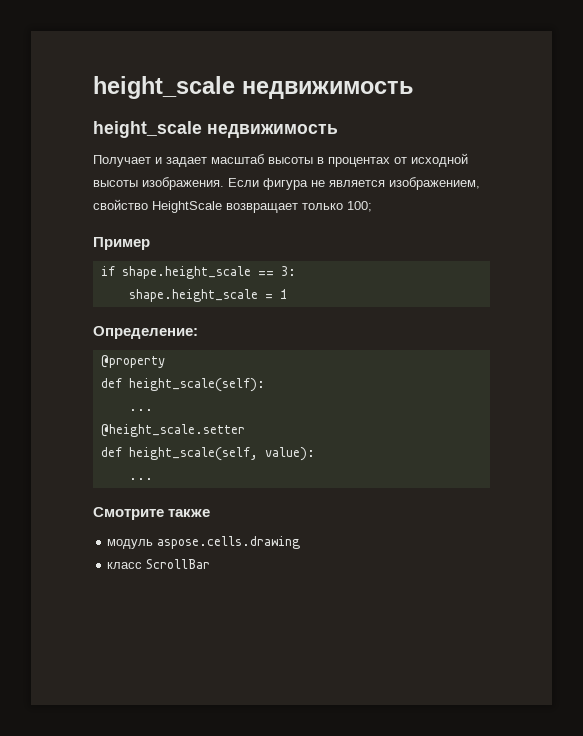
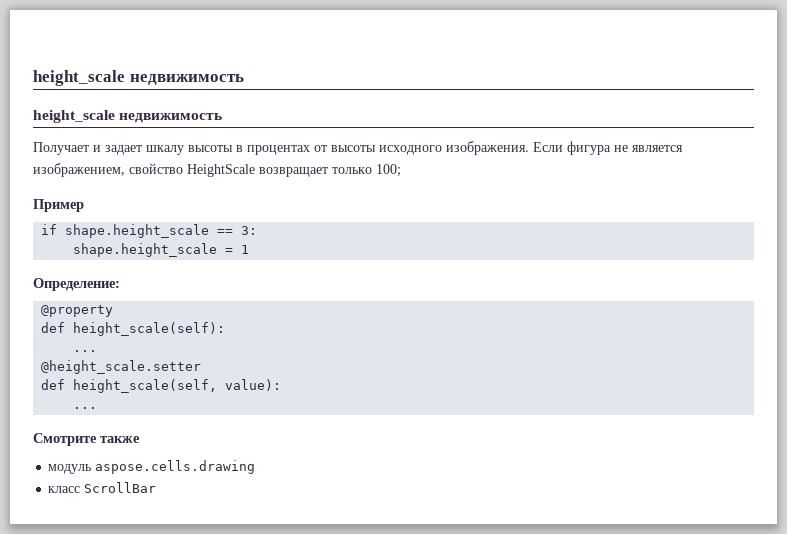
- Получает и задает масштаб высоты в процентах от исходной высоты изображения.
+ Получает и задает шкалу высоты в процентах от высоты исходного изображения.

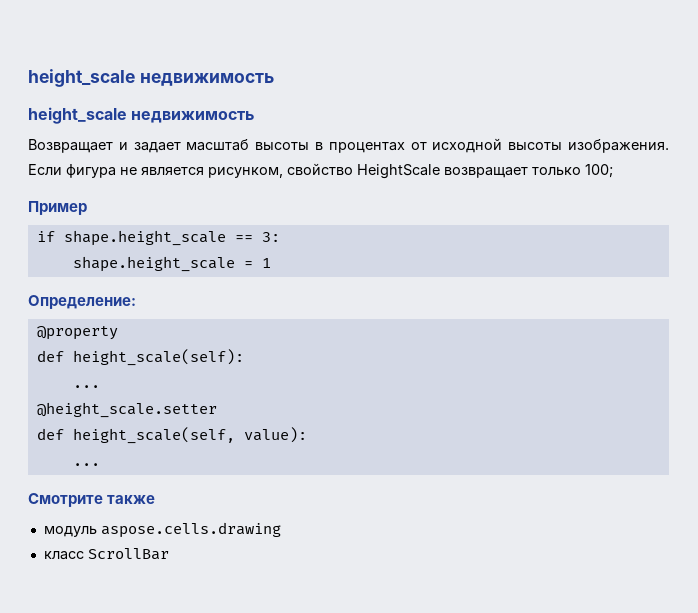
- Получает и задает шкалу высоты в процентах от высоты исходного изображения.
+ Возвращает и задает масштаб высоты в процентах от исходной высоты изображения.
- Если фигура не является изображением, свойство HeightScale возвращает только 100;
+ Если фигура не является рисунком, свойство HeightScale возвращает только 100;

